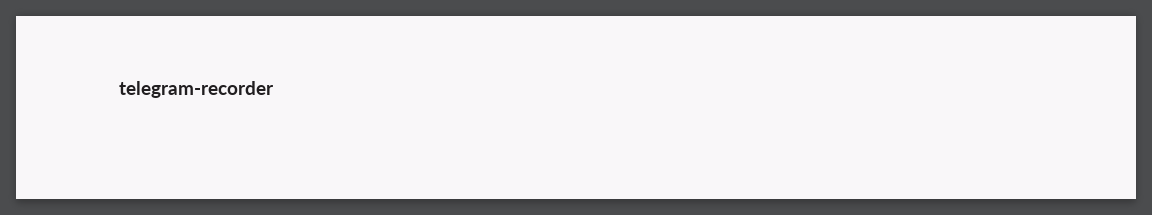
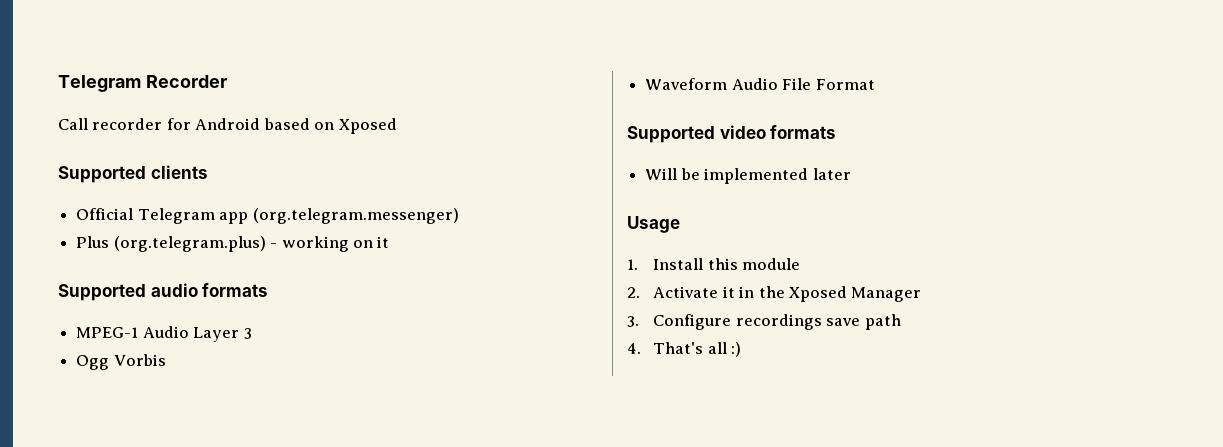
- telegram-recorder
+ Telegram Recorder
+ Call recorder for Android based on Xposed
+ Supported clients
+ Official Telegram app (org.telegram.messenger)
+ Plus (org.telegram.plus) - working on it
+ Supported audio formats
+ MPEG-1 Audio Layer 3
+ Ogg Vorbis
+ Waveform Audio File Format
+ Supported video formats
+ Will be implemented later
+ Usage
+ 1. Install this module
+ 2. Activate it in the Xposed Manager
+ 3. Configure recordings save path
+ 4. That's all :)

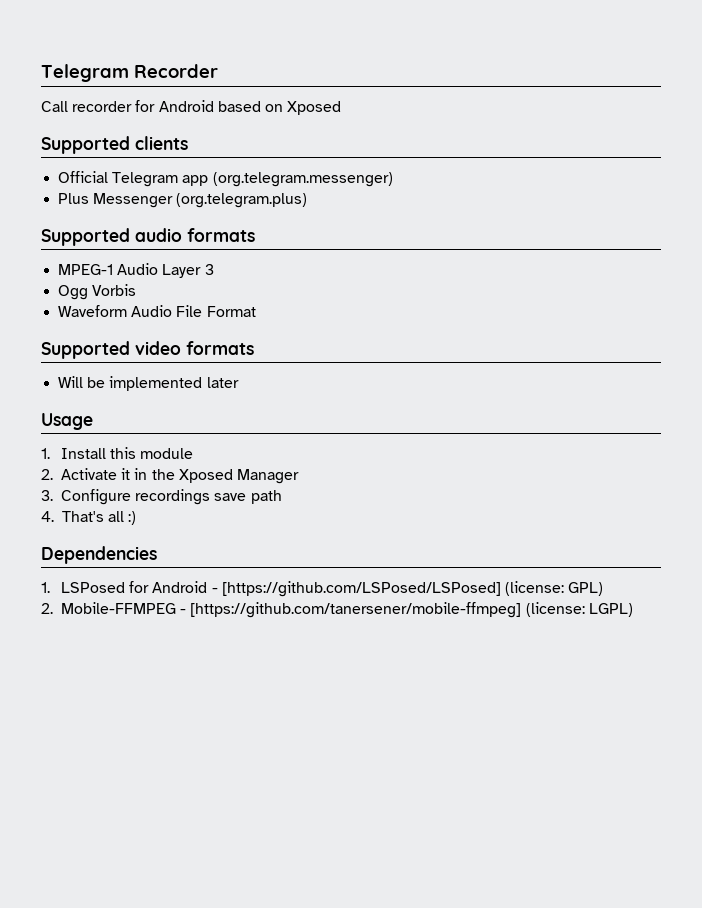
- Plus (org.telegram.plus) - working on it
+ Plus Messenger (org.telegram.plus)
+ Dependencies
+ 1. LSPosed for Android - [https://github.com/LSPosed/LSPosed] (license: GPL)
+ 2. Mobile-FFMPEG - [https://github.com/tanersener/mobile-ffmpeg] (license: LGPL)

